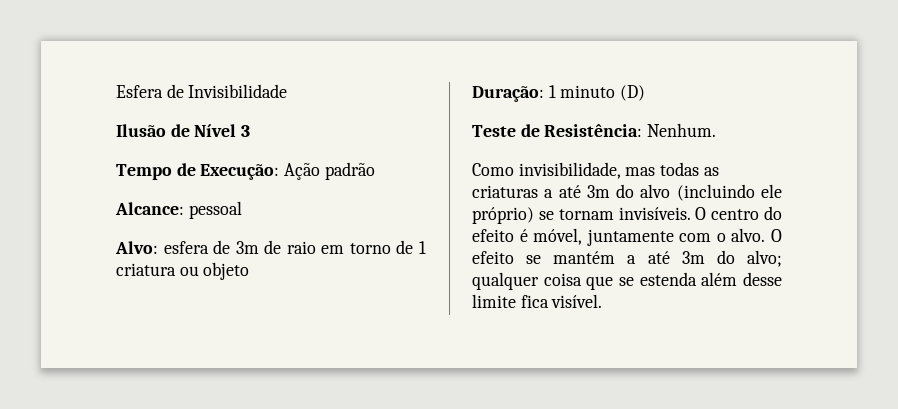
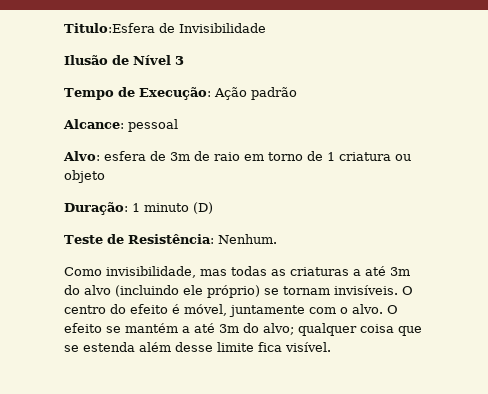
- Esfera de Invisibilidade
+ Titulo:Esfera de Invisibilidade

